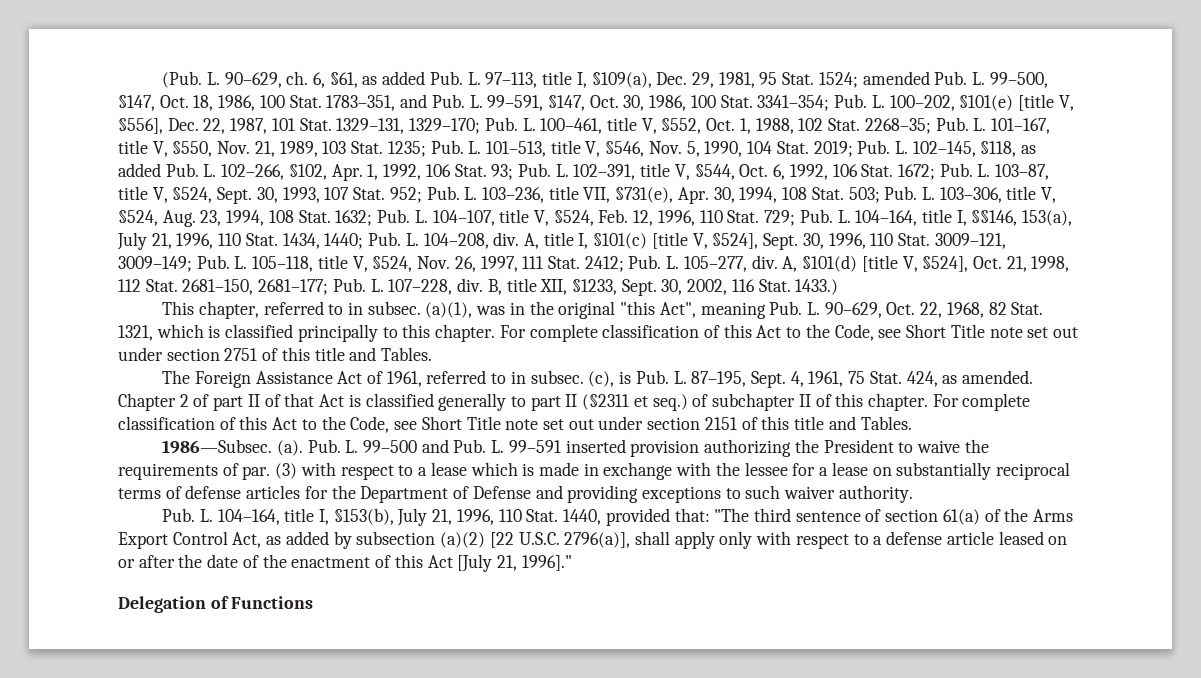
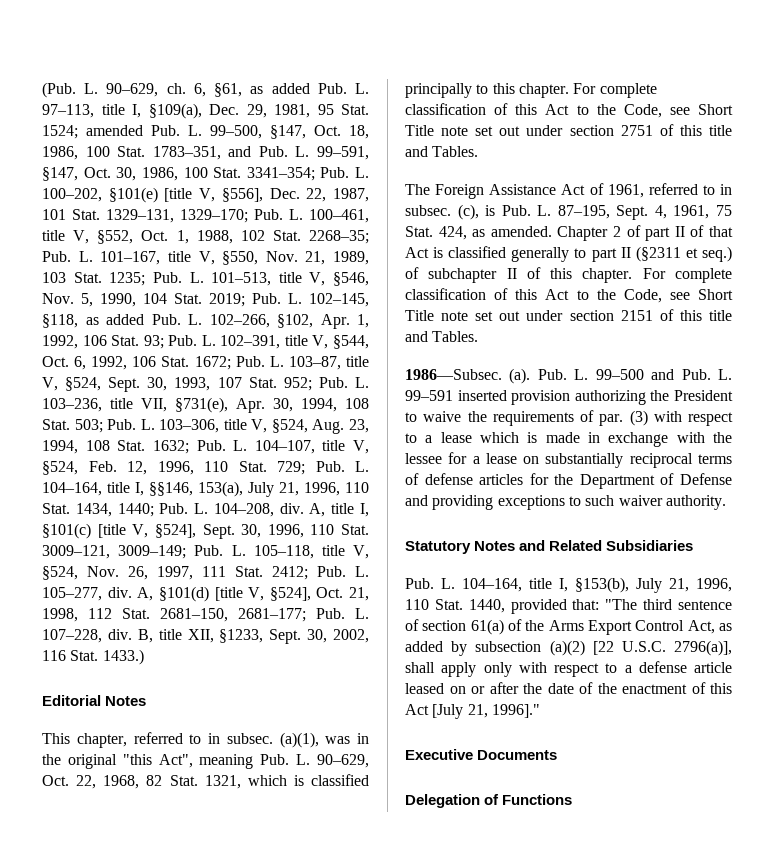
+ Editorial Notes
+ Statutory Notes and Related Subsidiaries
+ Executive Documents

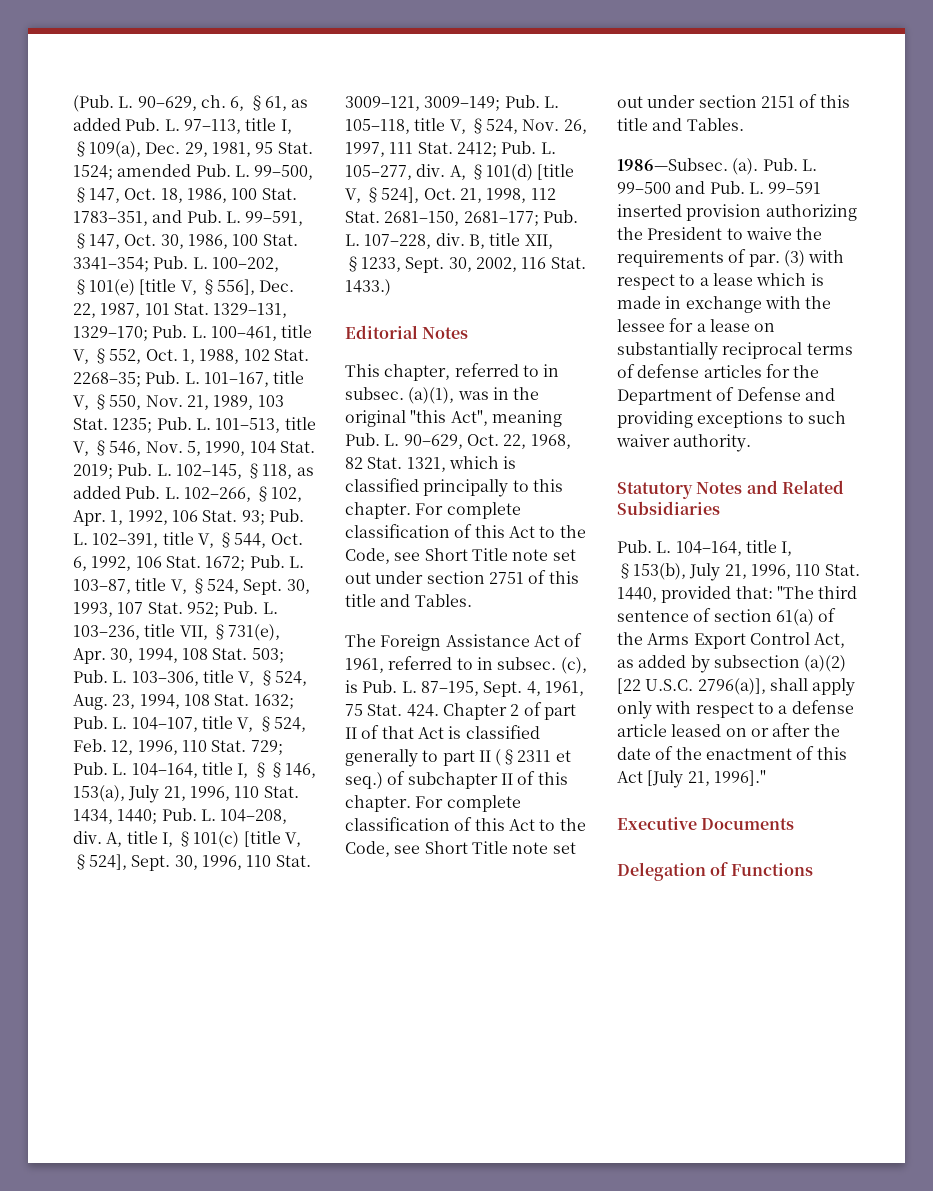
- 424, as amended. Chapter 2 of part II of that Act is classified generally to part II (§2311 et seq.) of subchapter II of this chapter.
+ 424. Chapter 2 of part II of that Act is classified generally to part II (§2311 et seq.) of subchapter II of this chapter.

